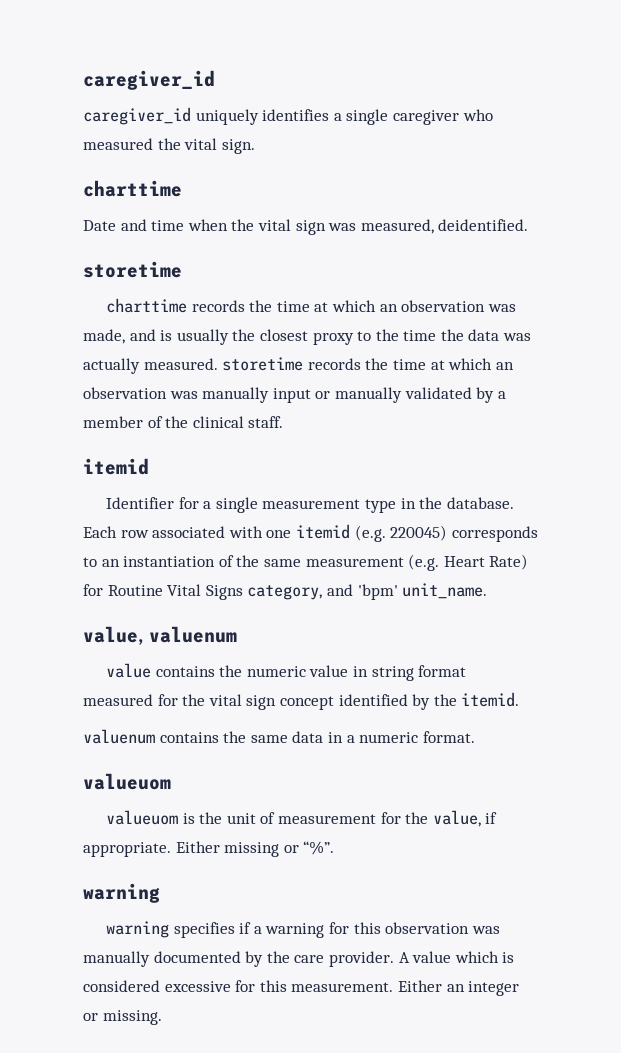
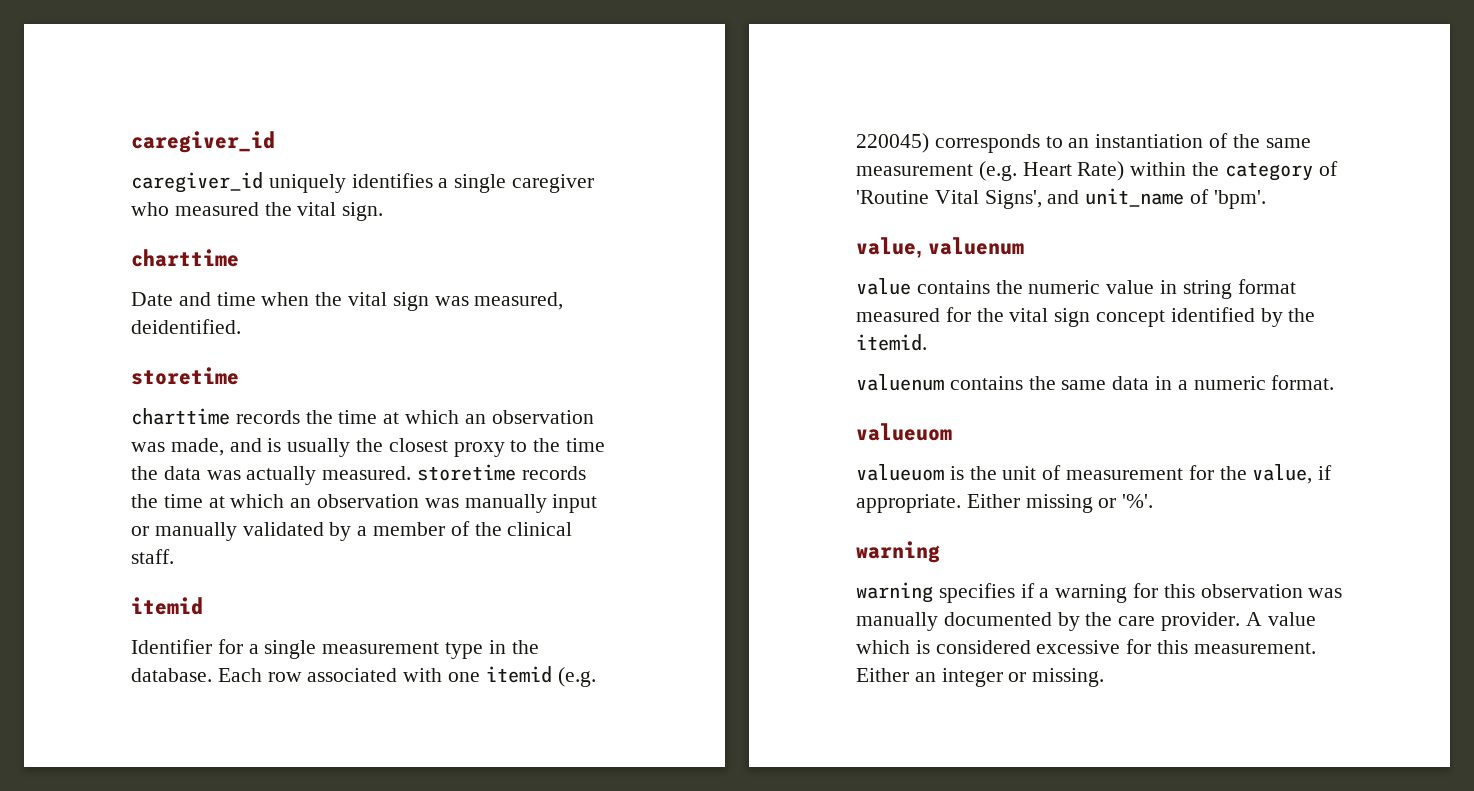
- Each row associated with one itemid (e.g. 220045) corresponds to an instantiation of the same measurement (e.g. Heart Rate) for Routine Vital Signs category, and 'bpm' unit_name.
+ Each row associated with one itemid (e.g. 220045) corresponds to an instantiation of the same measurement (e.g. Heart Rate) within the category of 'Routine Vital Signs', and unit_name of 'bpm'.
- Either missing or “%”.
+ Either missing or '%'.

